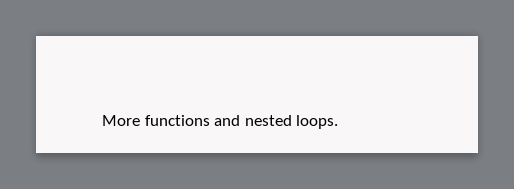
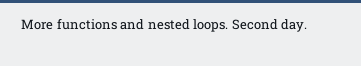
+ Second day.

